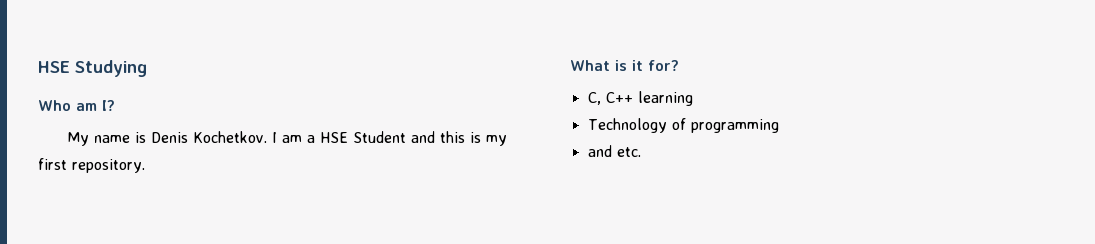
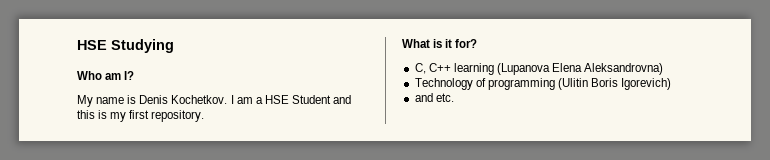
- C, C++ learning
+ C, C++ learning (Lupanova Elena Aleksandrovna)
- Technology of programming
+ Technology of programming (Ulitin Boris Igorevich)

